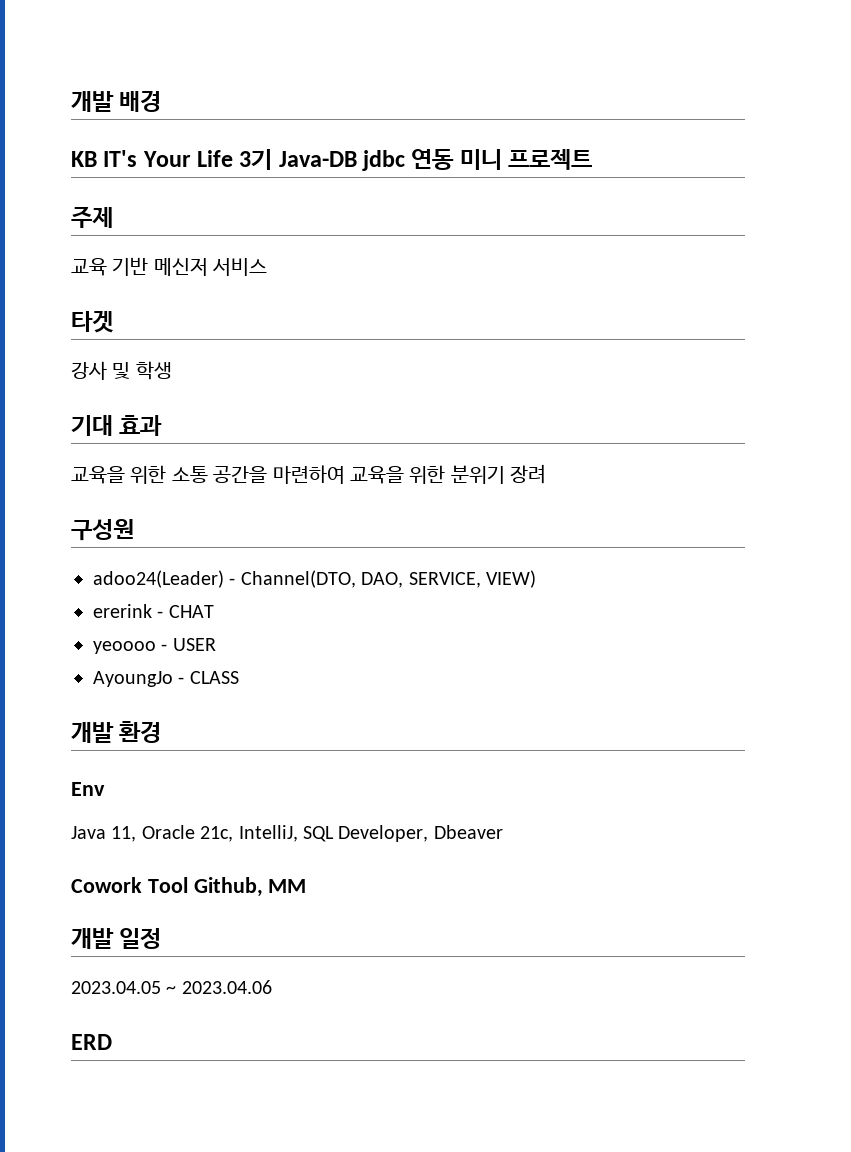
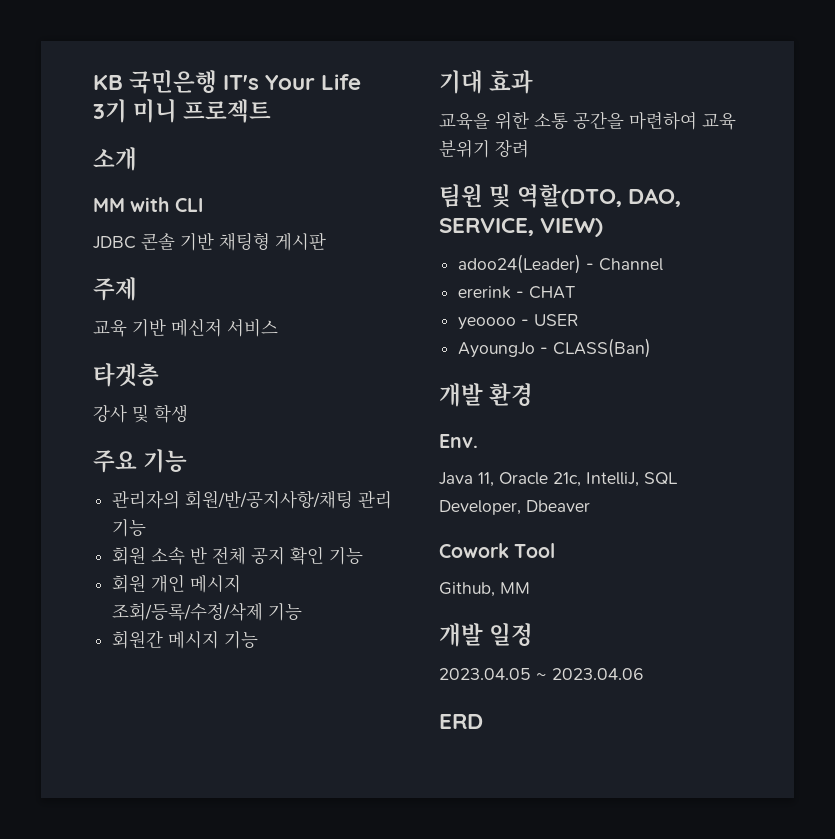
- 개발 배경
- KB IT's Your Life 3기 Java-DB jdbc 연동 미니 프로젝트
+ KB 국민은행 IT's Your Life 3기 미니 프로젝트
+ 소개
+ MM with CLI
+ JDBC 콘솔 기반 채팅형 게시판
- 타겟
+ 타겟층
+ 주요 기능
+ 관리자의 회원/반/공지사항/채팅 관리 기능
+ 회원 소속 반 전체 공지 확인 기능
+ 회원 개인 메시지 조회/등록/수정/삭제 기능
+ 회원간 메시지 기능
- 교육을 위한 소통 공간을 마련하여 교육을 위한 분위기 장려
+ 교육을 위한 소통 공간을 마련하여 교육 분위기 장려
- 구성원
- adoo24(Leader) - Channel(DTO, DAO, SERVICE, VIEW)
+ 팀원 및 역할(DTO, DAO, SERVICE, VIEW)
+ adoo24(Leader) - Channel
- AyoungJo - CLASS
+ AyoungJo - CLASS(Ban)
- Env
+ Env.
- Cowork Tool Github, MM
+ Cowork Tool
+ Github, MM

